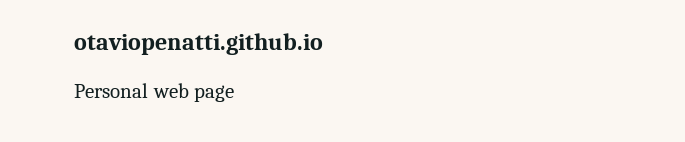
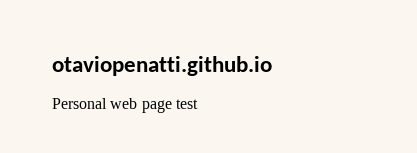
- Personal web page
+ Personal web page test

